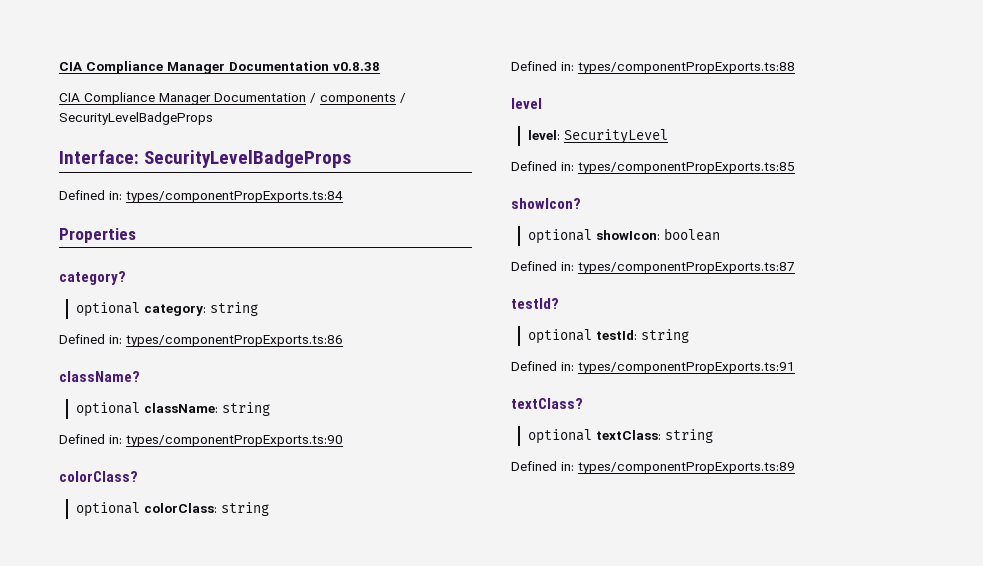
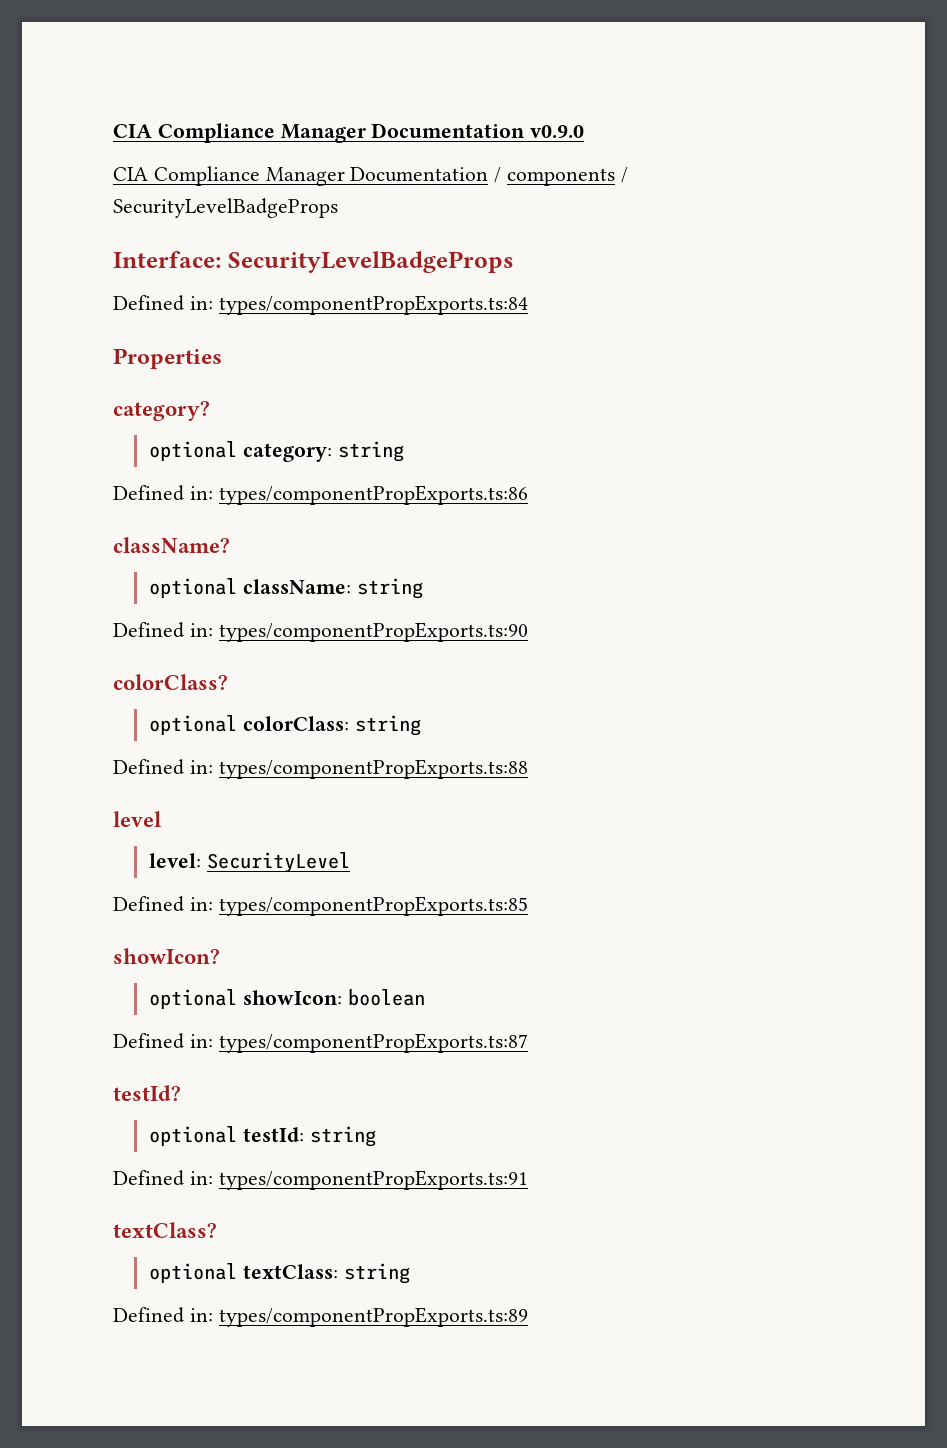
- CIA Compliance Manager Documentation v0.8.38
+ CIA Compliance Manager Documentation v0.9.0

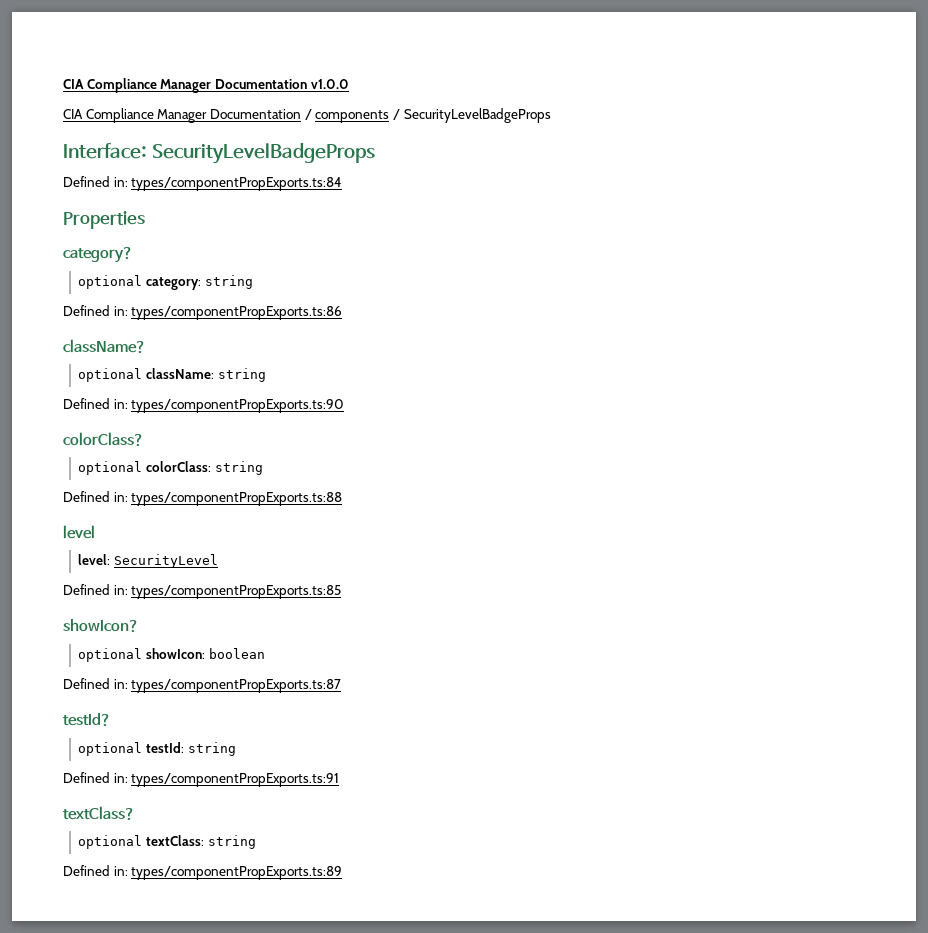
- CIA Compliance Manager Documentation v0.9.0
+ CIA Compliance Manager Documentation v1.0.0

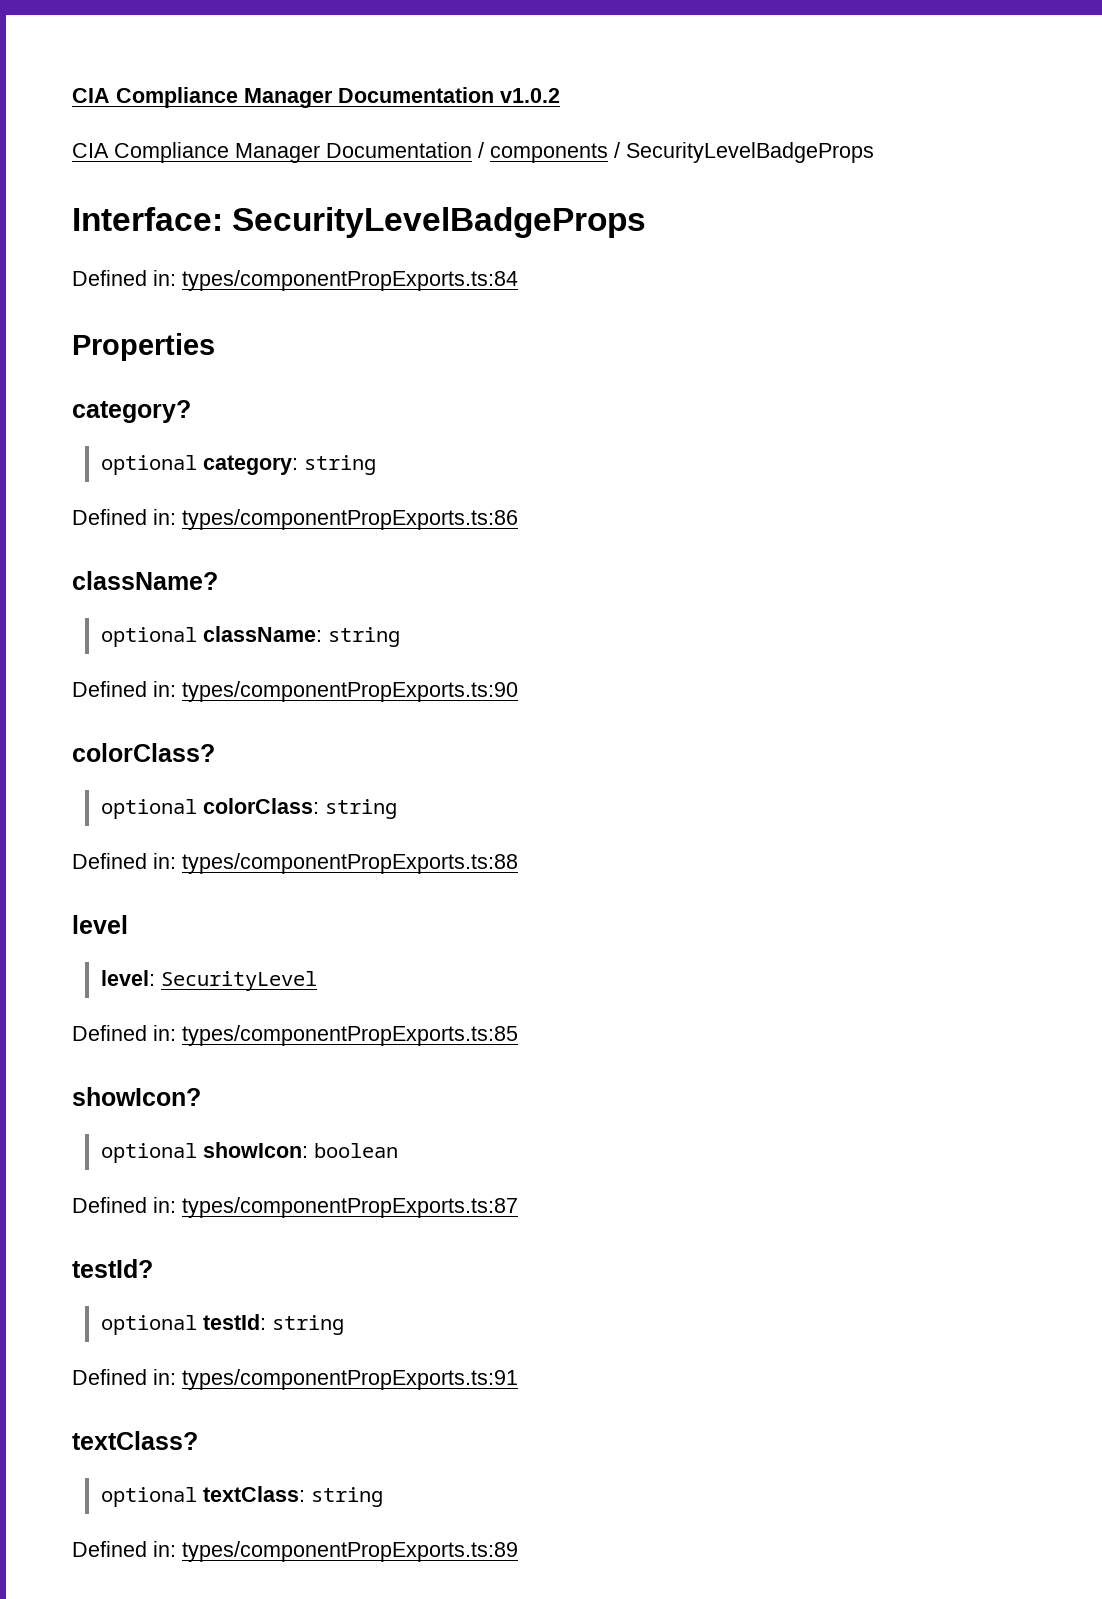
- CIA Compliance Manager Documentation v1.0.0
+ CIA Compliance Manager Documentation v1.0.2

